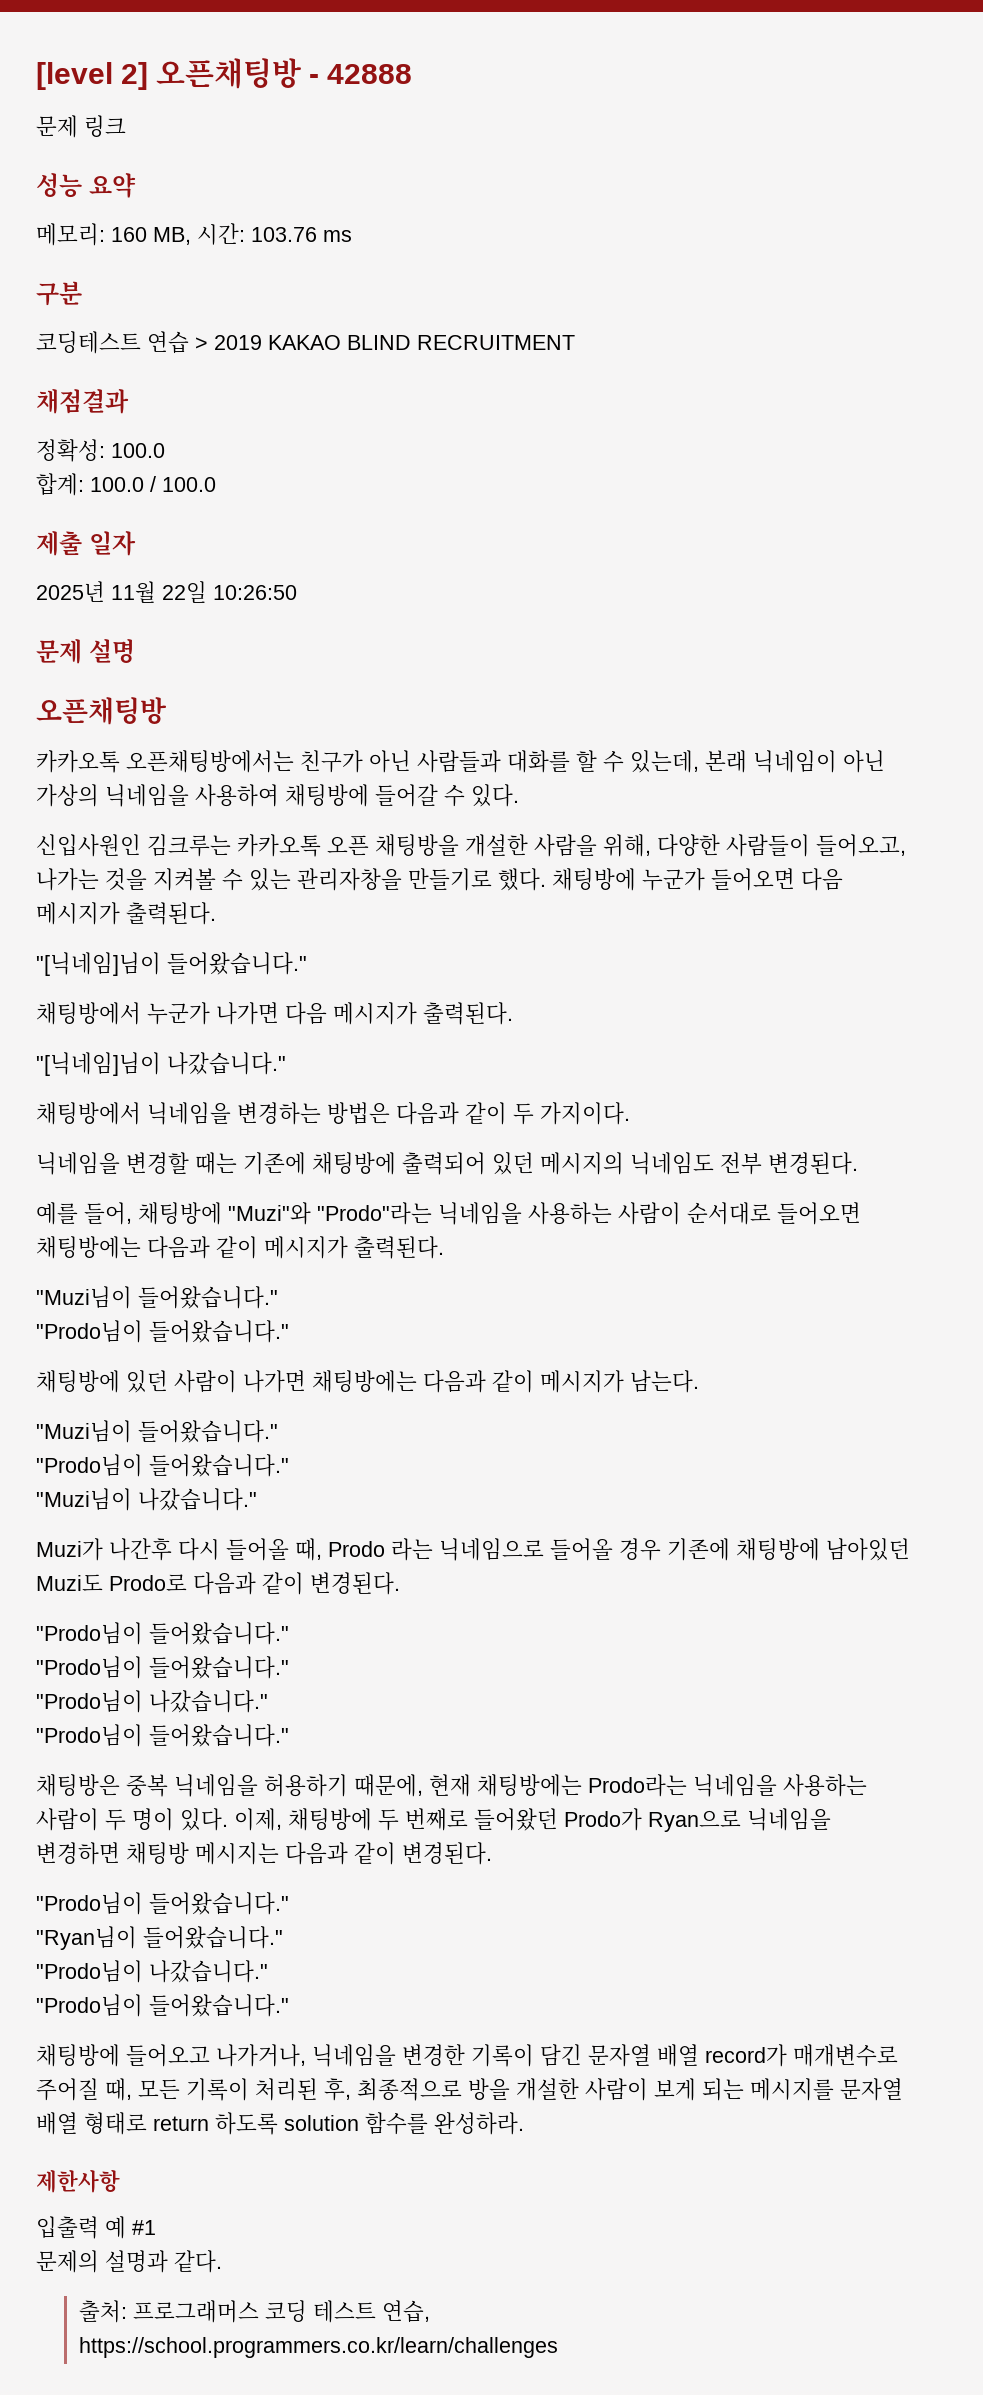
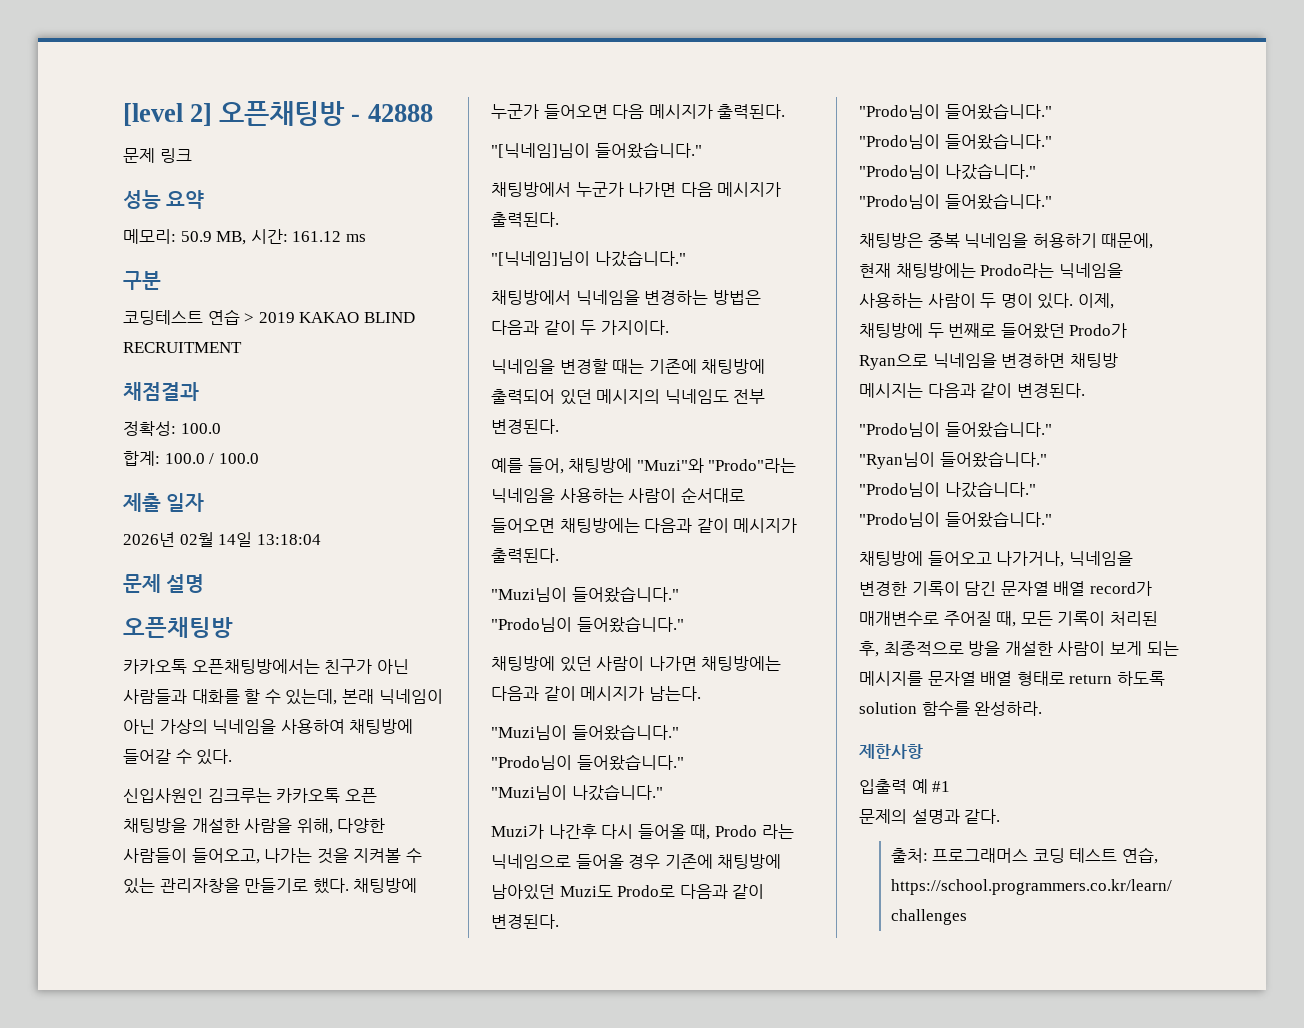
- 메모리: 160 MB, 시간: 103.76 ms
+ 메모리: 50.9 MB, 시간: 161.12 ms
- 2025년 11월 22일 10:26:50
+ 2026년 02월 14일 13:18:04

